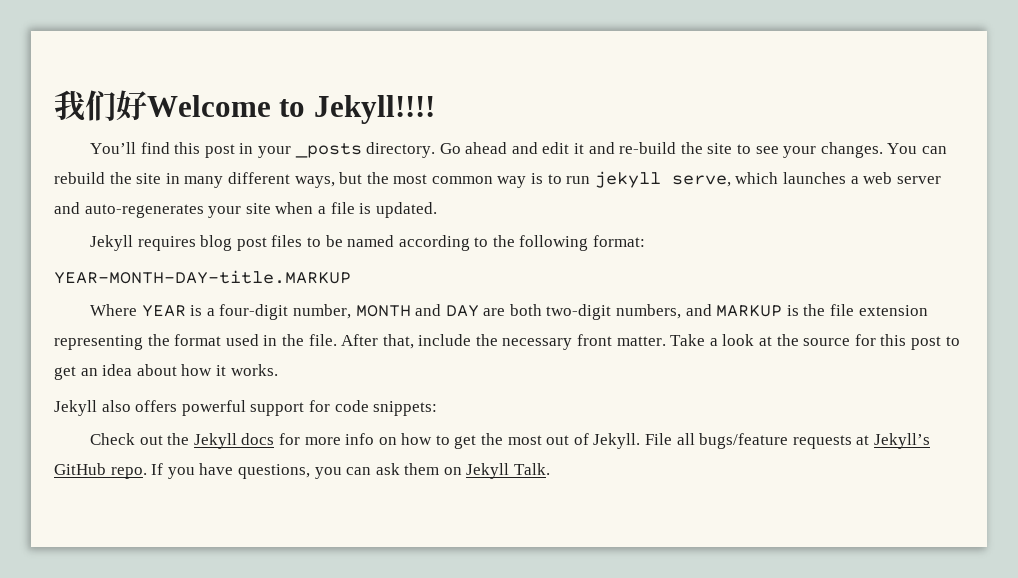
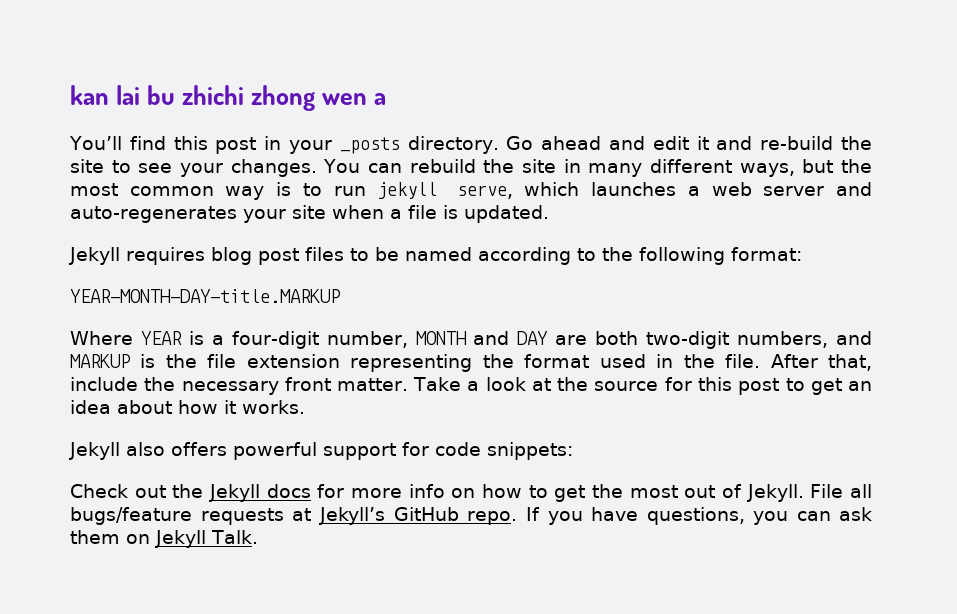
- 我们好Welcome to Jekyll!!!!
+ kan lai bu zhichi zhong wen a

